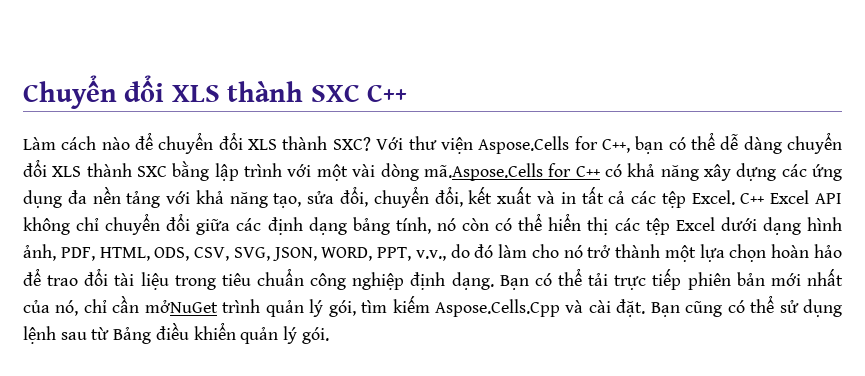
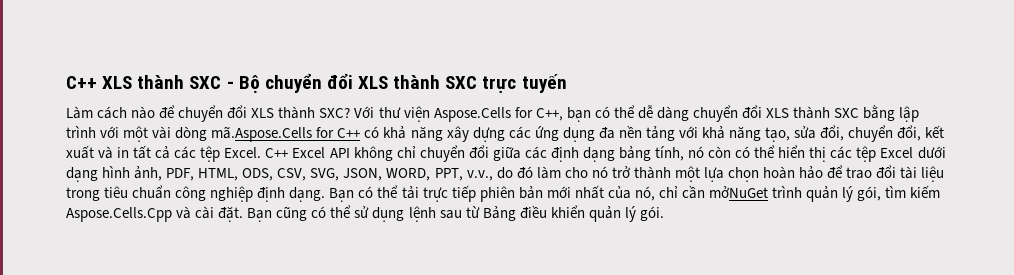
- Chuyển đổi XLS thành SXC C++
+ C++ XLS thành SXC - Bộ chuyển đổi XLS thành SXC trực tuyến

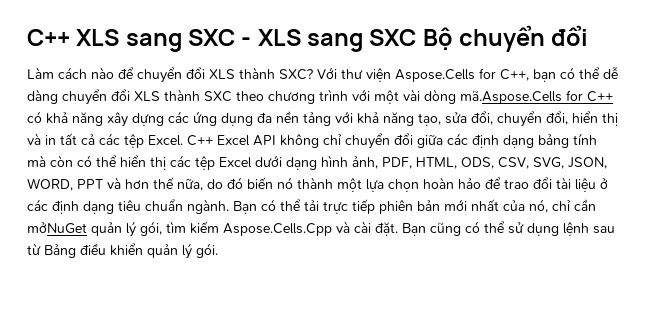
- C++ XLS thành SXC - Bộ chuyển đổi XLS thành SXC trực tuyến
+ C++ XLS sang SXC - XLS sang SXC Bộ chuyển đổi
- Với thư viện Aspose.Cells for C++, bạn có thể dễ dàng chuyển đổi XLS thành SXC bằng lập trình với một vài dòng mã.Aspose.Cells for C++ có khả năng xây dựng các ứng dụng đa nền tảng với khả năng tạo, sửa đổi, chuyển đổi, kết xuất và in tất cả các tệp Excel.
+ Với thư viện Aspose.Cells for C++, bạn có thể dễ dàng chuyển đổi XLS thành SXC theo chương trình với một vài dòng mã.Aspose.Cells for C++ có khả năng xây dựng các ứng dụng đa nền tảng với khả năng tạo, sửa đổi, chuyển đổi, hiển thị và in tất cả các tệp Excel.
- C++ Excel API không chỉ chuyển đổi giữa các định dạng bảng tính, nó còn có thể hiển thị các tệp Excel dưới dạng hình ảnh, PDF, HTML, ODS, CSV, SVG, JSON, WORD, PPT, v.v., do đó làm cho nó trở thành một lựa chọn hoàn hảo để trao đổi tài liệu trong tiêu chuẩn công nghiệp định dạng.
+ C++ Excel API không chỉ chuyển đổi giữa các định dạng bảng tính mà còn có thể hiển thị các tệp Excel dưới dạng hình ảnh, PDF, HTML, ODS, CSV, SVG, JSON, WORD, PPT và hơn thế nữa, do đó biến nó thành một lựa chọn hoàn hảo để trao đổi tài liệu ở các định dạng tiêu chuẩn ngành.
- Bạn có thể tải trực tiếp phiên bản mới nhất của nó, chỉ cần mởNuGet trình quản lý gói, tìm kiếm Aspose.Cells.Cpp và cài đặt.
+ Bạn có thể tải trực tiếp phiên bản mới nhất của nó, chỉ cần mởNuGet quản lý gói, tìm kiếm Aspose.Cells.Cpp và cài đặt.

